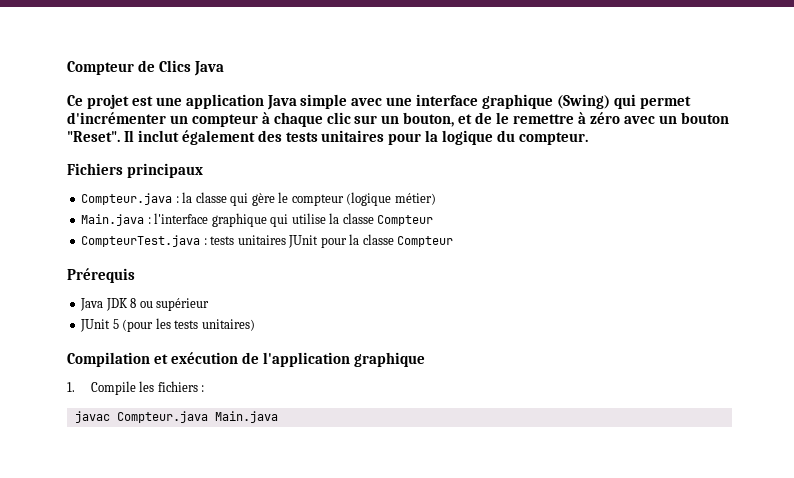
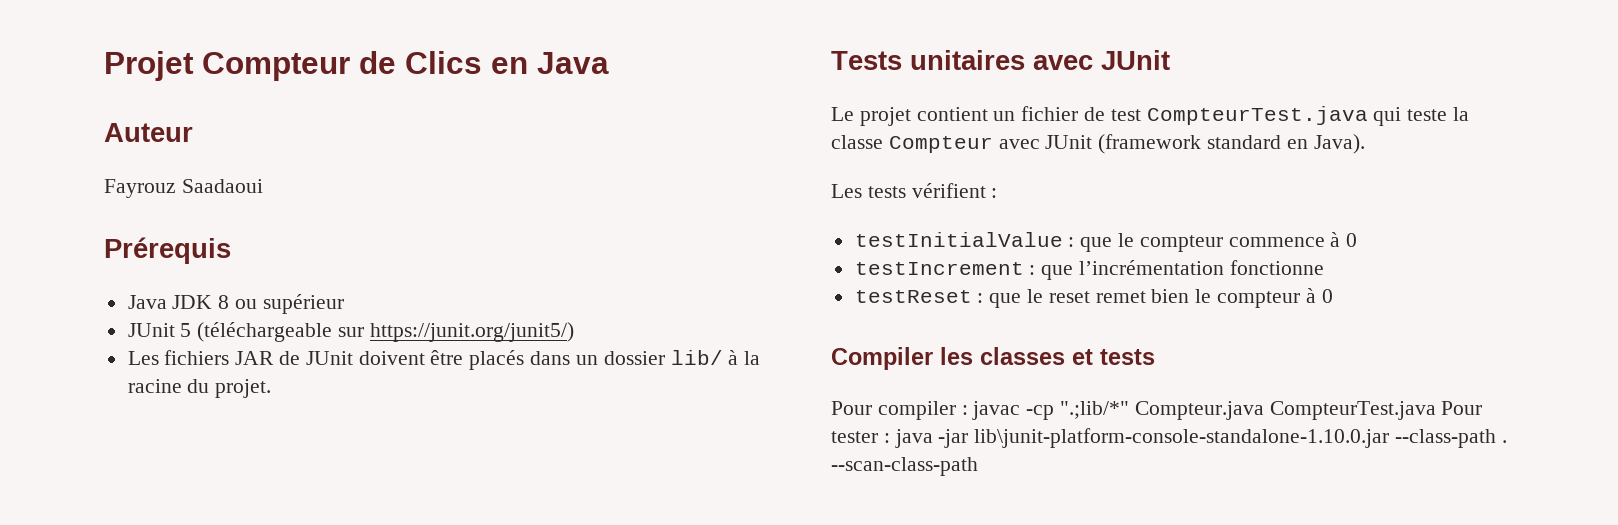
- Compteur de Clics Java
+ Projet Compteur de Clics en Java
- Ce projet est une application Java simple avec une interface graphique (Swing) qui permet d'incrémenter un compteur à chaque clic sur un bouton, et de le remettre à zéro avec un bouton "Reset". Il inclut également des tests unitaires pour la logique du compteur.
- Fichiers principaux
- Compteur.java : la classe qui gère le compteur (logique métier)
- Main.java : l'interface graphique qui utilise la classe Compteur
- CompteurTest.java : tests unitaires JUnit pour la classe Compteur
+ Auteur
+ Fayrouz Saadaoui
- JUnit 5 (pour les tests unitaires)
- Compilation et exécution de l'application graphique
- 1. Compile les fichiers :
- javac Compteur.java Main.java
+ JUnit 5 (téléchargeable sur https://junit.org/junit5/)
+ Les fichiers JAR de JUnit doivent être placés dans un dossier lib/ à la racine du projet.
+ Tests unitaires avec JUnit
+ Le projet contient un fichier de test CompteurTest.java qui teste la classe Compteur avec JUnit (framework standard en Java).
+ Les tests vérifient :
+ testInitialValue : que le compteur commence à 0
+ testIncrement : que l’incrémentation fonctionne
+ testReset : que le reset remet bien le compteur à 0
+ Compiler les classes et tests
+ Pour compiler : javac -cp ".;lib/*" Compteur.java CompteurTest.java Pour tester : java -jar lib\junit-platform-console-standalone-1.10.0.jar --class-path . --scan-class-path

